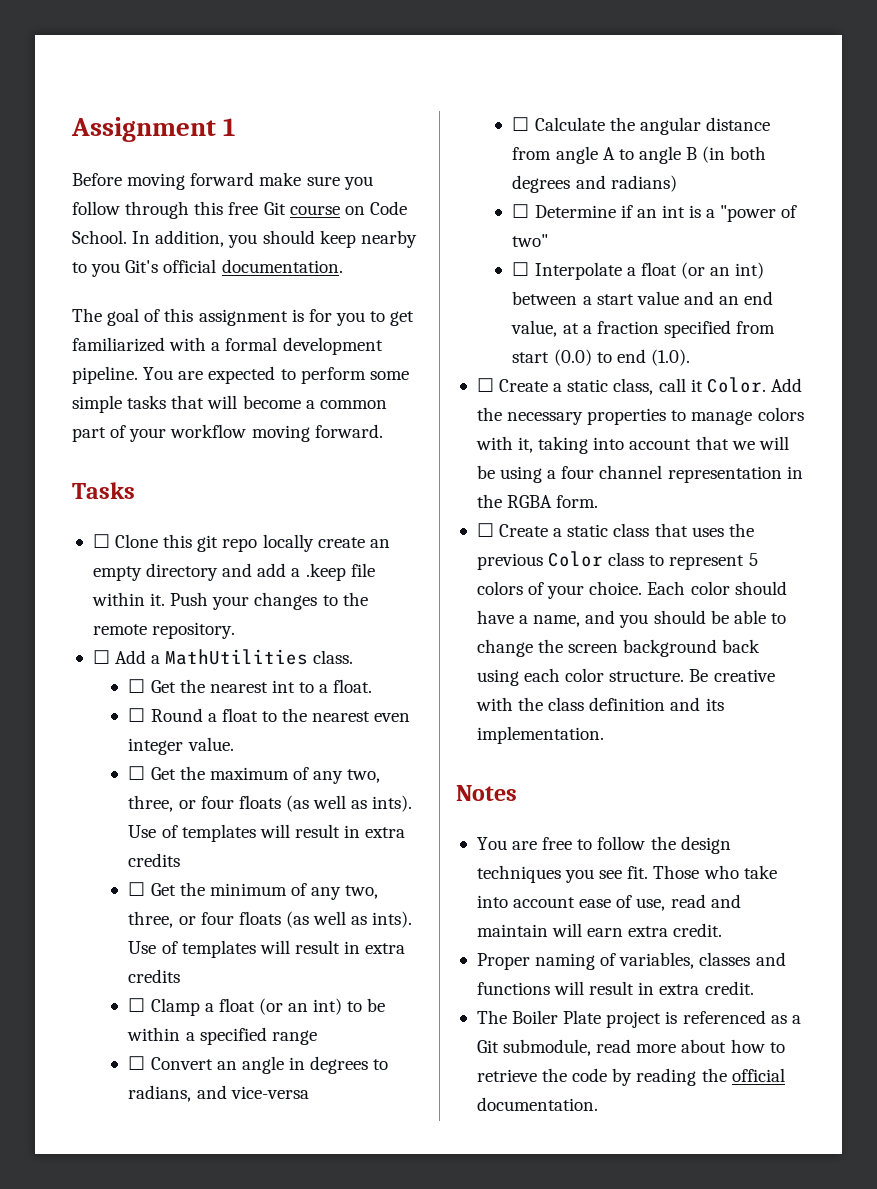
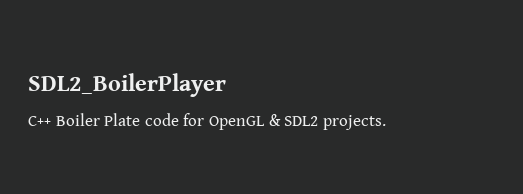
- Assignment 1
- Before moving forward make sure you follow through this free Git course on Code School. In addition, you should keep nearby to you Git's official documentation.
- The goal of this assignment is for you to get familiarized with a formal development pipeline. You are expected to perform some simple tasks that will become a common part of your workflow moving forward.
- Tasks
- ☐ Clone this git repo locally create an empty directory and add a .keep file within it. Push your changes to the remote repository.
- ☐ Add a MathUtilities class.
- ☐ Get the nearest int to a float.
- ☐ Round a float to the nearest even integer value.
- ☐ Get the maximum of any two, three, or four floats (as well as ints). Use of templates will result in extra credits
- ☐ Get the minimum of any two, three, or four floats (as well as ints). Use of templates will result in extra credits
- ☐ Clamp a float (or an int) to be within a specified range
- ☐ Convert an angle in degrees to radians, and vice-versa
- ☐ Calculate the angular distance from angle A to angle B (in both degrees and radians)
- ☐ Determine if an int is a "power of two"
- ☐ Interpolate a float (or an int) between a start value and an end value, at a fraction specified from start (0.0) to end (1.0).
- ☐ Create a static class, call it Color. Add the necessary properties to manage colors with it, taking into account that we will be using a four channel representation in the RGBA form.
- ☐ Create a static class that uses the previous Color class to represent 5 colors of your choice. Each color should have a name, and you should be able to change the screen background back using each color structure. Be creative with the class definition and its implementation.
- Notes
- You are free to follow the design techniques you see fit. Those who take into account ease of use, read and maintain will earn extra credit.
- Proper naming of variables, classes and functions will result in extra credit.
- The Boiler Plate project is referenced as a Git submodule, read more about how to retrieve the code by reading the official documentation.
+ SDL2_BoilerPlayer
+ C++ Boiler Plate code for OpenGL & SDL2 projects.

